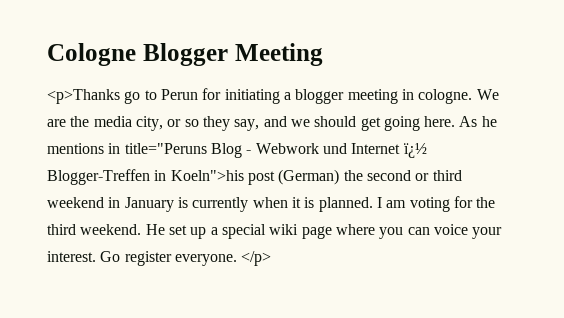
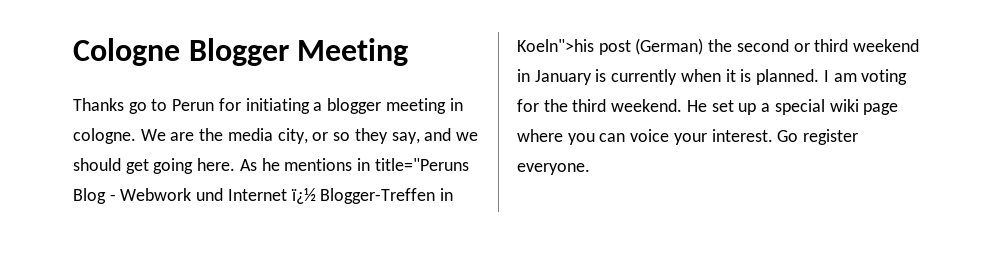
- <p>Thanks go to Perun for initiating a blogger meeting in cologne.
+ Thanks go to Perun for initiating a blogger meeting in cologne.
- </p>

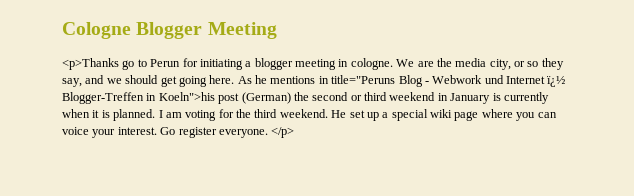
- Thanks go to Perun for initiating a blogger meeting in cologne.
+ <p>Thanks go to Perun for initiating a blogger meeting in cologne.
+ </p>

